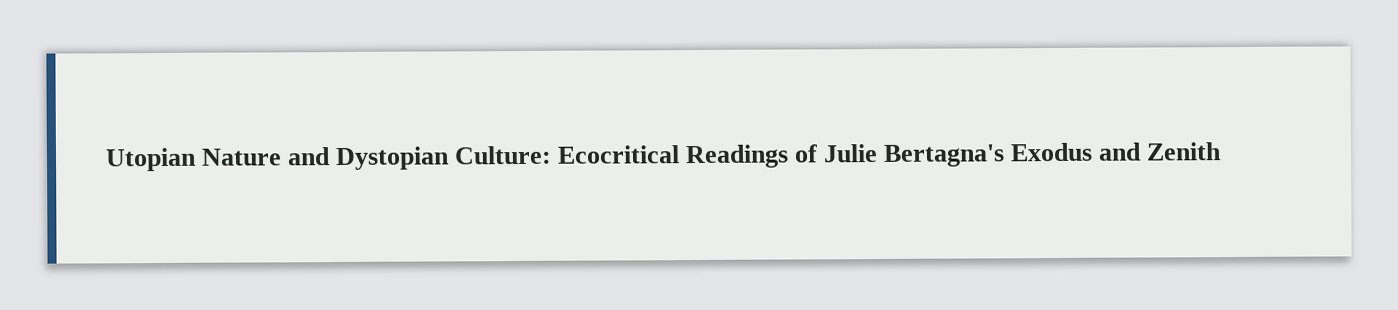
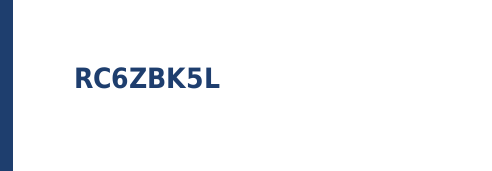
- Utopian Nature and Dystopian Culture: Ecocritical Readings of Julie Bertagna's Exodus and Zenith
+ RC6ZBK5L

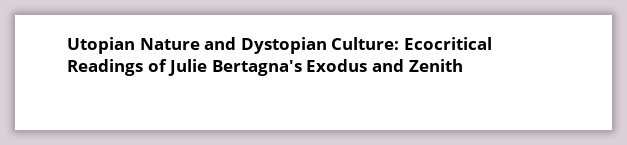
- RC6ZBK5L
+ Utopian Nature and Dystopian Culture: Ecocritical Readings of Julie Bertagna's Exodus and Zenith

